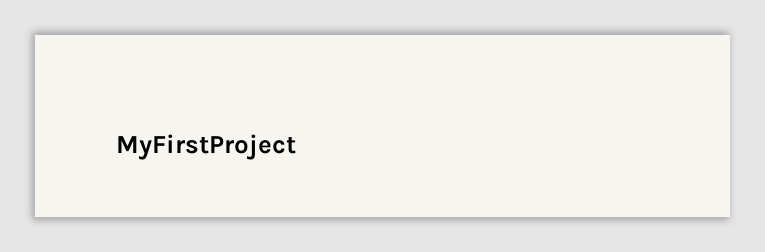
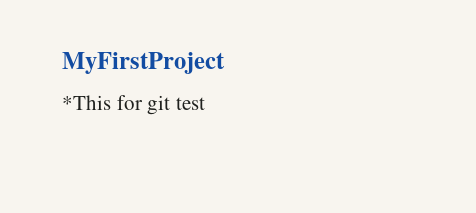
+ *This for git test

